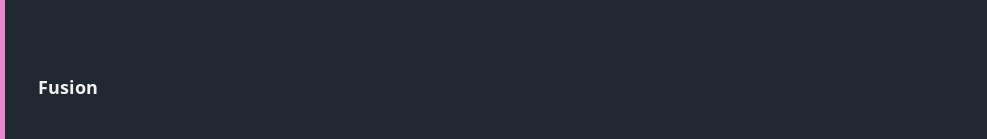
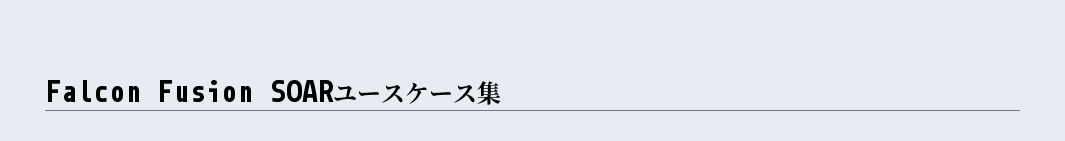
- Fusion
+ Falcon Fusion SOARユースケース集

